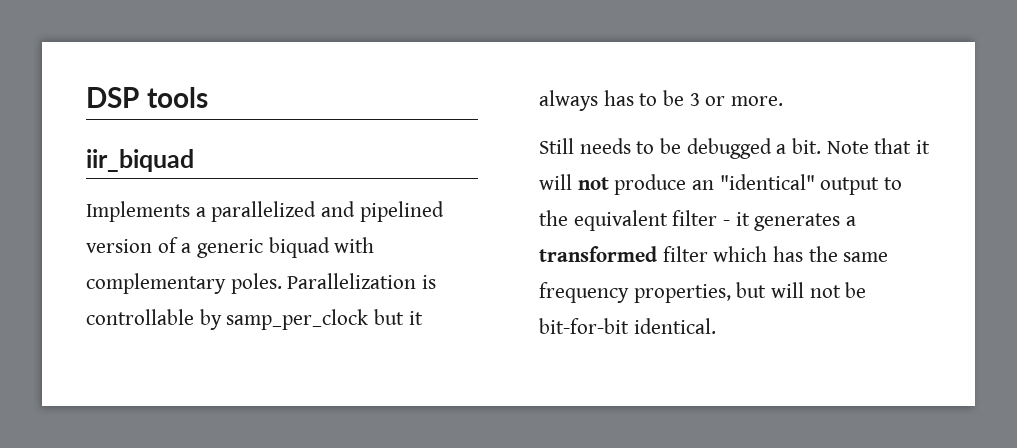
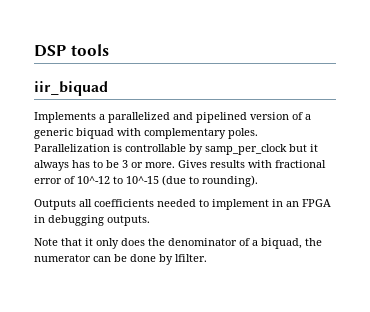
- Parallelization is controllable by samp_per_clock but it always has to be 3 or more.
- Still needs to be debugged a bit. Note that it will not produce an "identical" output to the equivalent filter - it generates a transformed filter which has the same frequency properties, but will not be bit-for-bit identical.
+ Parallelization is controllable by samp_per_clock but it always has to be 3 or more. Gives results with fractional error of 10^-12 to 10^-15 (due to rounding).
+ Outputs all coefficients needed to implement in an FPGA in debugging outputs.
+ Note that it only does the denominator of a biquad, the numerator can be done by lfilter.

